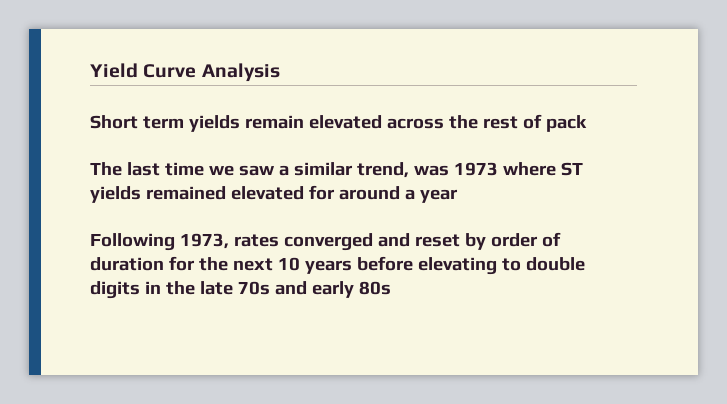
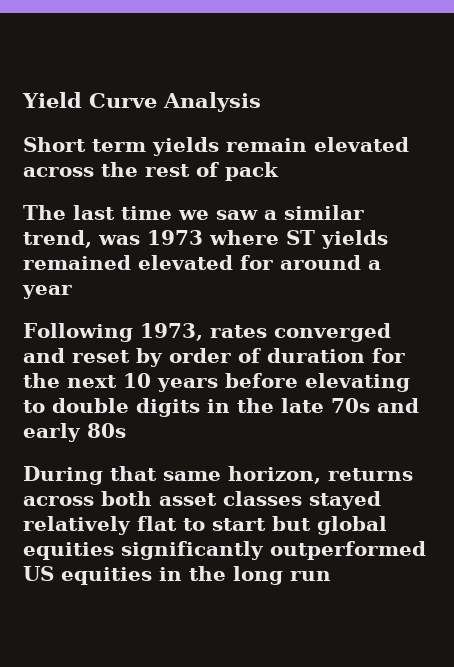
+ During that same horizon, returns across both asset classes stayed relatively flat to start but global equities significantly outperformed US equities in the long run

